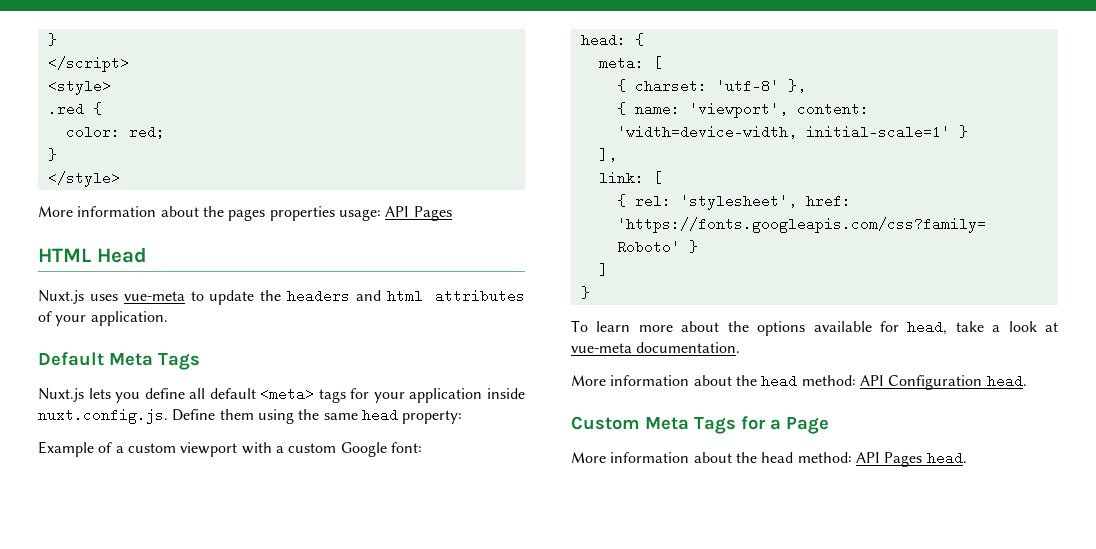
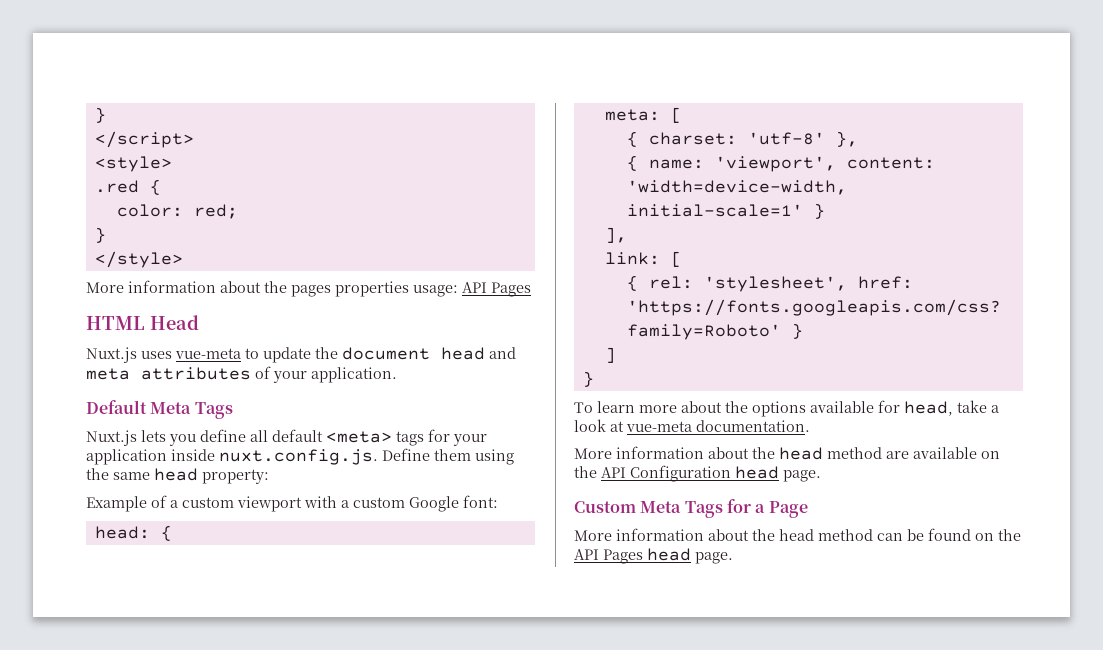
- Nuxt.js uses vue-meta to update the headers and html attributes of your application.
+ Nuxt.js uses vue-meta to update the document head and meta attributes of your application.
- More information about the head method: API Configuration head.
+ More information about the head method are available on the API Configuration head page.
- More information about the head method: API Pages head.
+ More information about the head method can be found on the API Pages head page.

